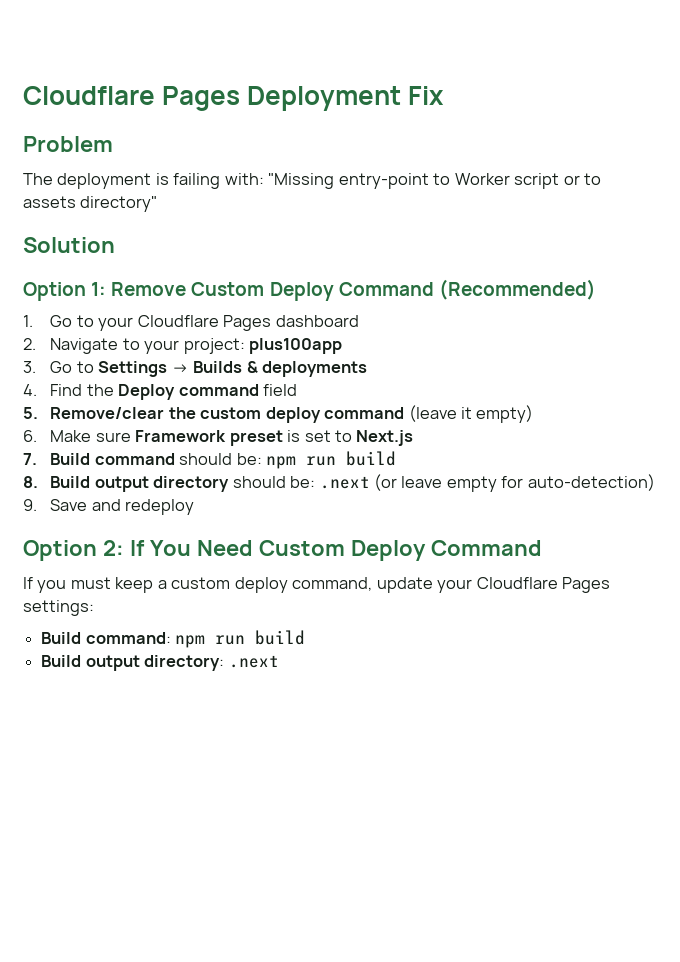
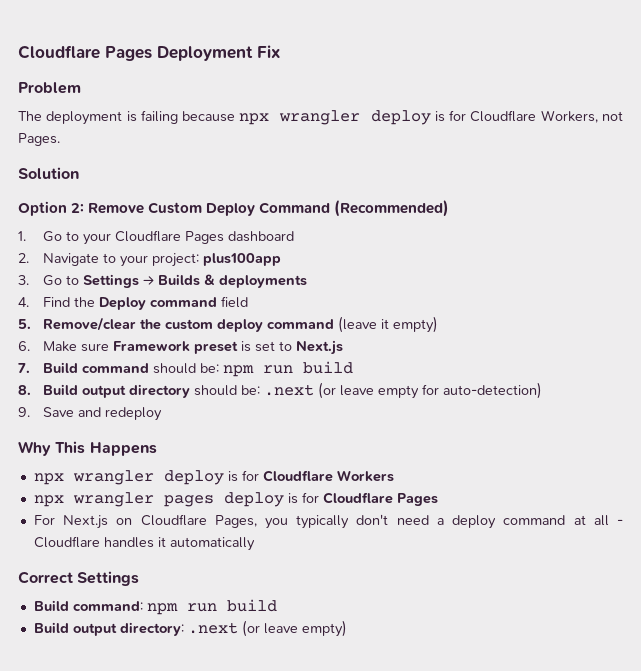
- The deployment is failing with: "Missing entry-point to Worker script or to assets directory"
+ The deployment is failing because npx wrangler deploy is for Cloudflare Workers, not Pages.
- Option 1: Remove Custom Deploy Command (Recommended)
+ Option 2: Remove Custom Deploy Command (Recommended)
- Option 2: If You Need Custom Deploy Command
- If you must keep a custom deploy command, update your Cloudflare Pages settings:
+ Why This Happens
+ npx wrangler deploy is for Cloudflare Workers
+ npx wrangler pages deploy is for Cloudflare Pages
+ For Next.js on Cloudflare Pages, you typically don't need a deploy command at all - Cloudflare handles it automatically
+ Correct Settings
- Build output directory: .next
+ Build output directory: .next (or leave empty)

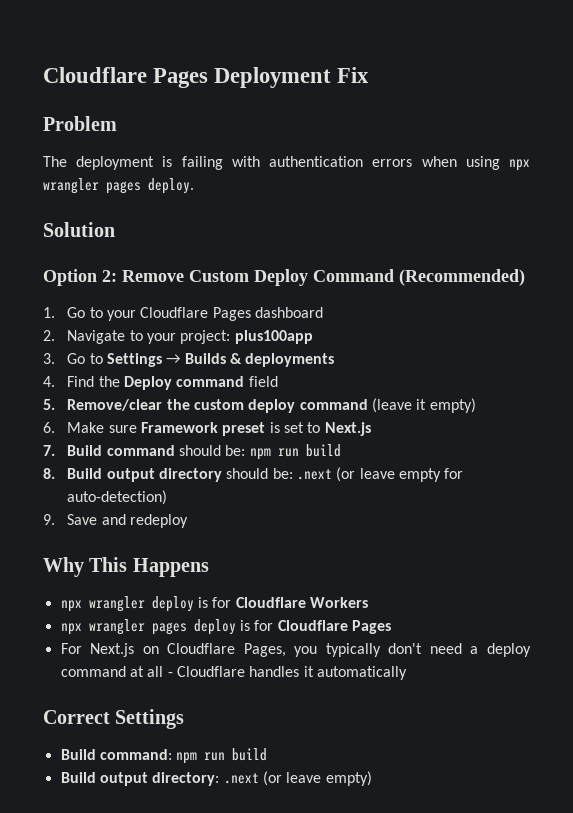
- The deployment is failing because npx wrangler deploy is for Cloudflare Workers, not Pages.
+ The deployment is failing with authentication errors when using npx wrangler pages deploy.

